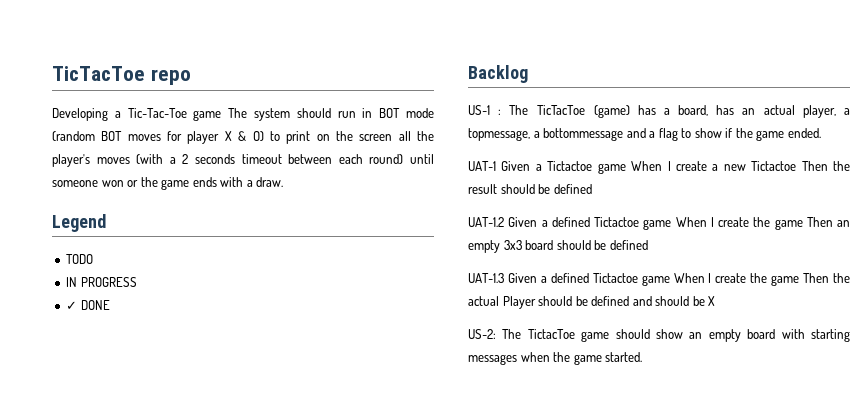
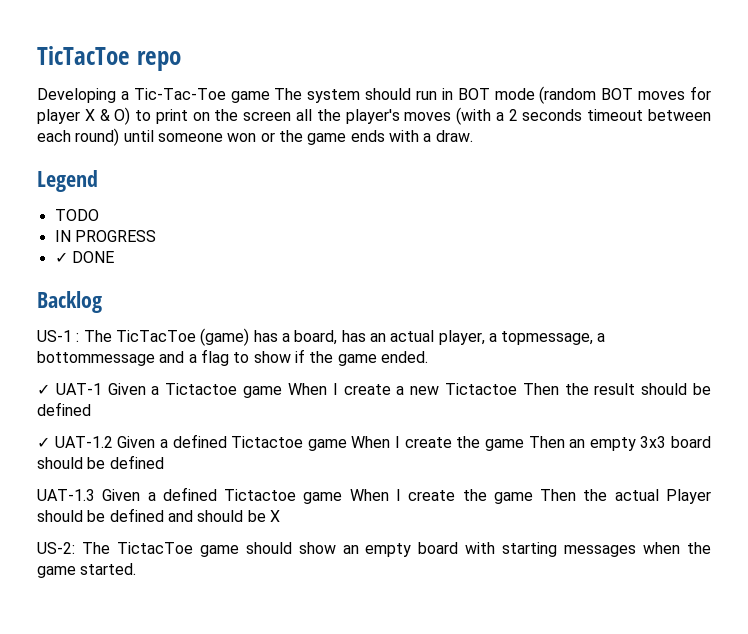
- UAT-1 Given a Tictactoe game When I create a new Tictactoe Then the result should be defined
+ ✓ UAT-1 Given a Tictactoe game When I create a new Tictactoe Then the result should be defined
- UAT-1.2 Given a defined Tictactoe game When I create the game Then an empty 3x3 board should be defined
+ ✓ UAT-1.2 Given a defined Tictactoe game When I create the game Then an empty 3x3 board should be defined

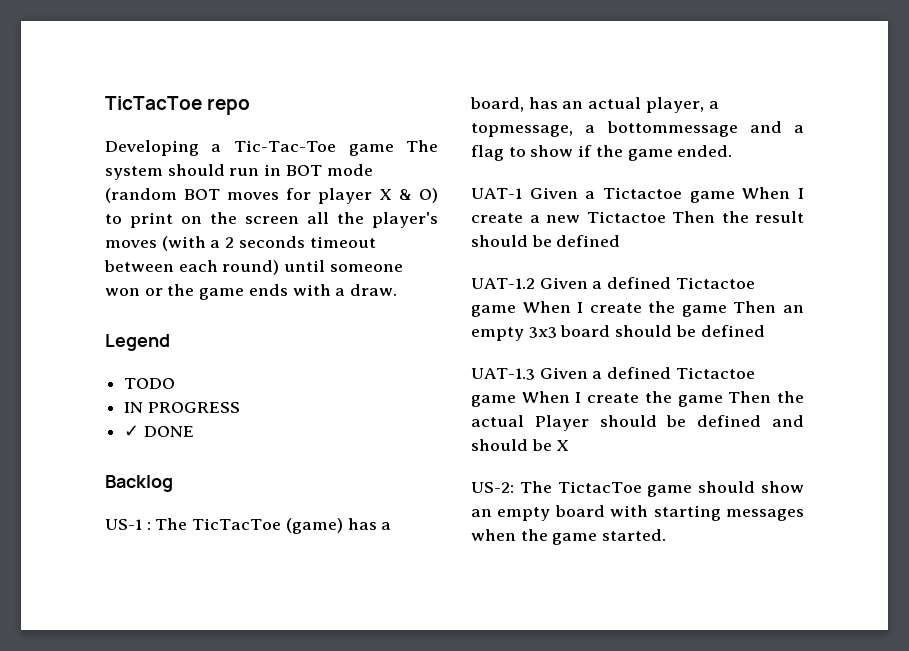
- ✓ UAT-1 Given a Tictactoe game When I create a new Tictactoe Then the result should be defined
+ UAT-1 Given a Tictactoe game When I create a new Tictactoe Then the result should be defined
- ✓ UAT-1.2 Given a defined Tictactoe game When I create the game Then an empty 3x3 board should be defined
+ UAT-1.2 Given a defined Tictactoe game When I create the game Then an empty 3x3 board should be defined

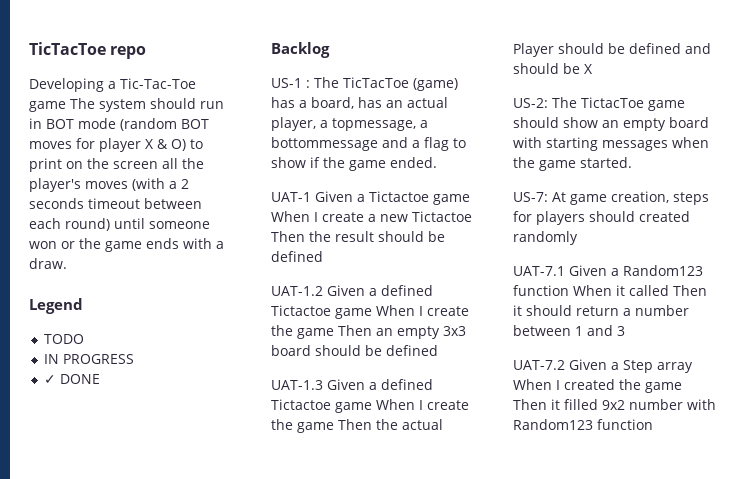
+ US-7: At game creation, steps for players should created randomly
+ UAT-7.1 Given a Random123 function When it called Then it should return a number between 1 and 3
+ UAT-7.2 Given a Step array When I created the game Then it filled 9x2 number with Random123 function

